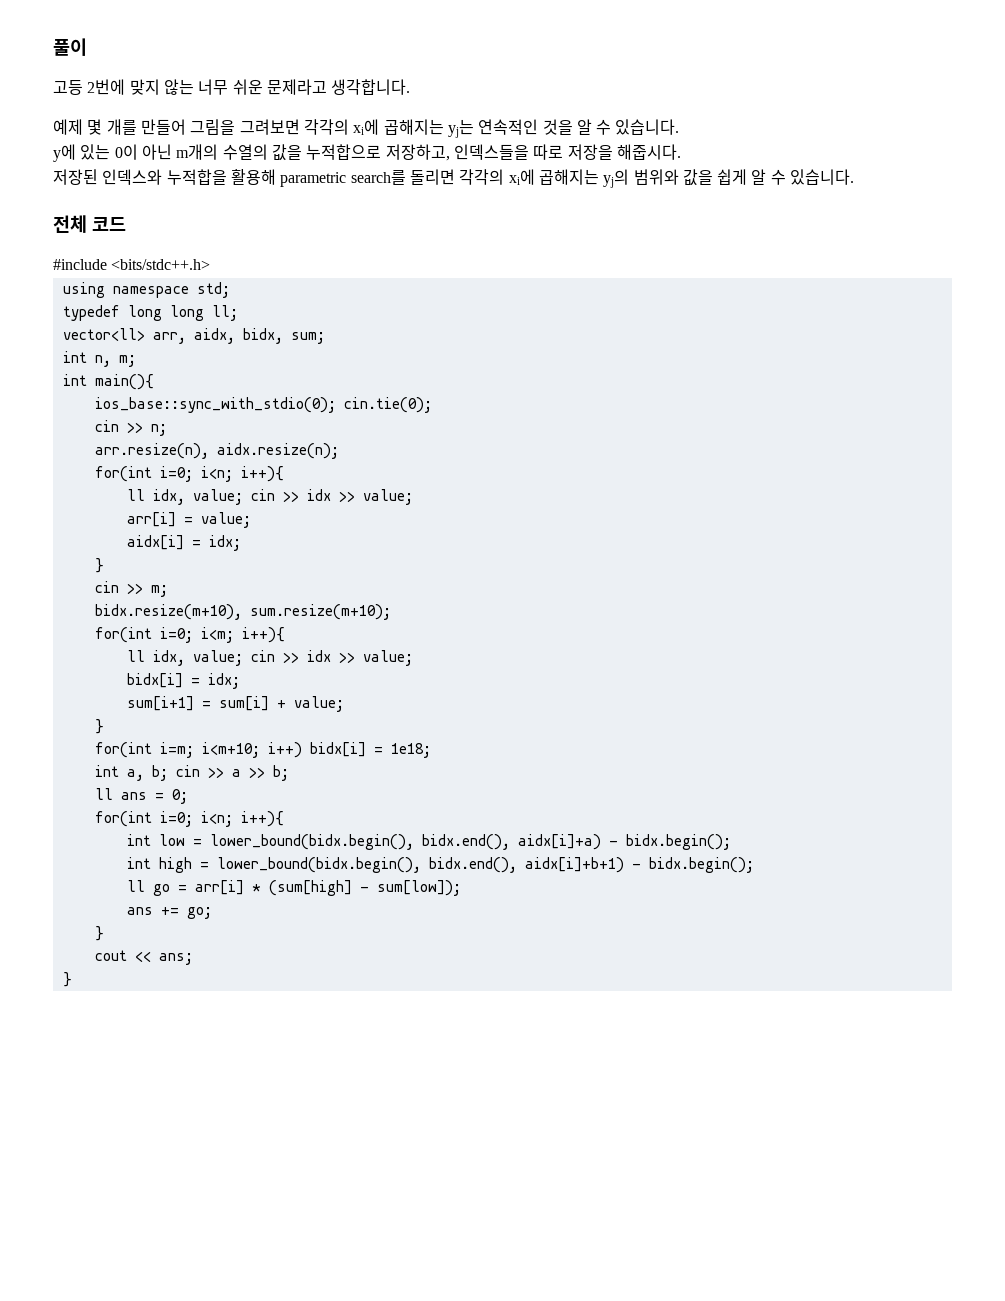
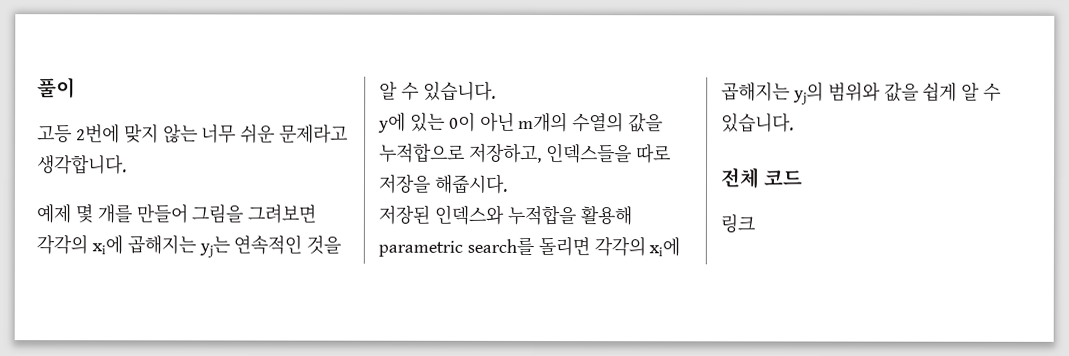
- #include <bits/stdc++.h>
- using namespace std;
- typedef long long ll;
- vector<ll> arr, aidx, bidx, sum;
- int n, m;
- int main(){
- ios_base::sync_with_stdio(0); cin.tie(0);
- cin >> n;
- arr.resize(n), aidx.resize(n);
- for(int i=0; i<n; i++){
- ll idx, value; cin >> idx >> value;
- arr[i] = value;
- aidx[i] = idx;
- }
- cin >> m;
- bidx.resize(m+10), sum.resize(m+10);
- for(int i=0; i<m; i++){
- ll idx, value; cin >> idx >> value;
- bidx[i] = idx;
- sum[i+1] = sum[i] + value;
- }
- for(int i=m; i<m+10; i++) bidx[i] = 1e18;
- int a, b; cin >> a >> b;
- ll ans = 0;
- for(int i=0; i<n; i++){
- int low = lower_bound(bidx.begin(), bidx.end(), aidx[i]+a) - bidx.begin();
- int high = lower_bound(bidx.begin(), bidx.end(), aidx[i]+b+1) - bidx.begin();
- ll go = arr[i] * (sum[high] - sum[low]);
- ans += go;
- }
- cout << ans;
- }
+ 링크

